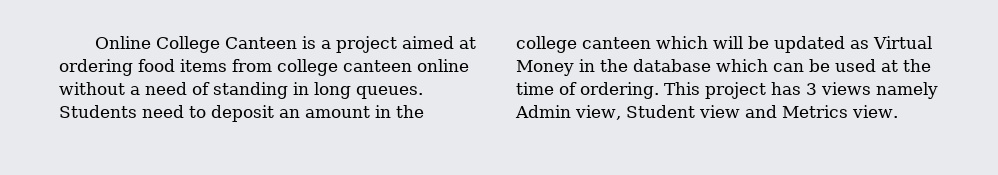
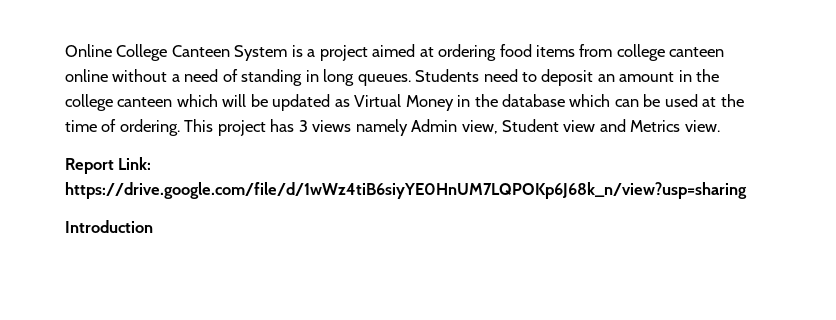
- Online College Canteen is a project aimed at ordering food items from college canteen online without a need of standing in long queues.
+ Online College Canteen System is a project aimed at ordering food items from college canteen online without a need of standing in long queues.
+ Report Link: https://drive.google.com/file/d/1wWz4tiB6siyYE0HnUM7LQPOKp6J68k_n/view?usp=sharing
+ Introduction

